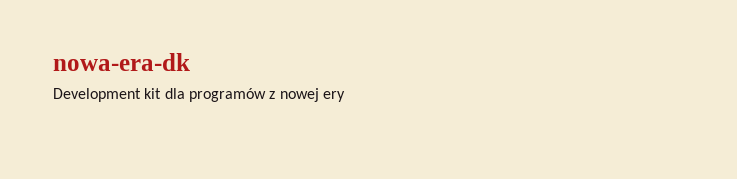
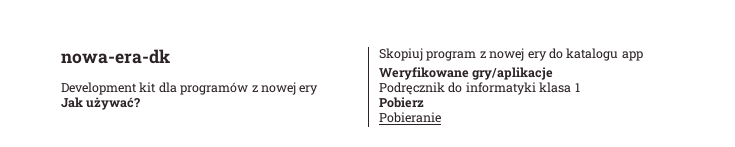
+ Jak używać?
+ Skopiuj program z nowej ery do katalogu app
+ Weryfikowane gry/aplikacje
+ Podręcznik do informatyki klasa 1
+ Pobierz
+ Pobieranie

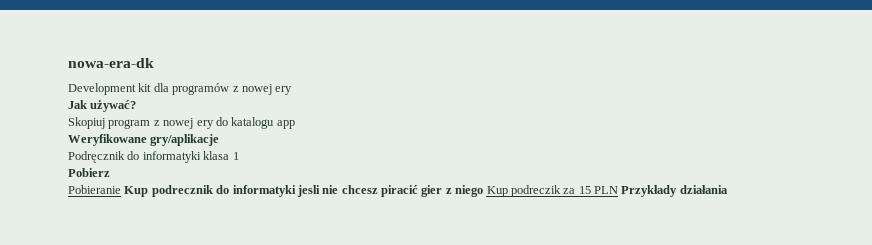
- Pobieranie
+ Pobieranie Kup podrecznik do informatyki jesli nie chcesz piracić gier z niego Kup podreczik za 15 PLN Przykłady działania

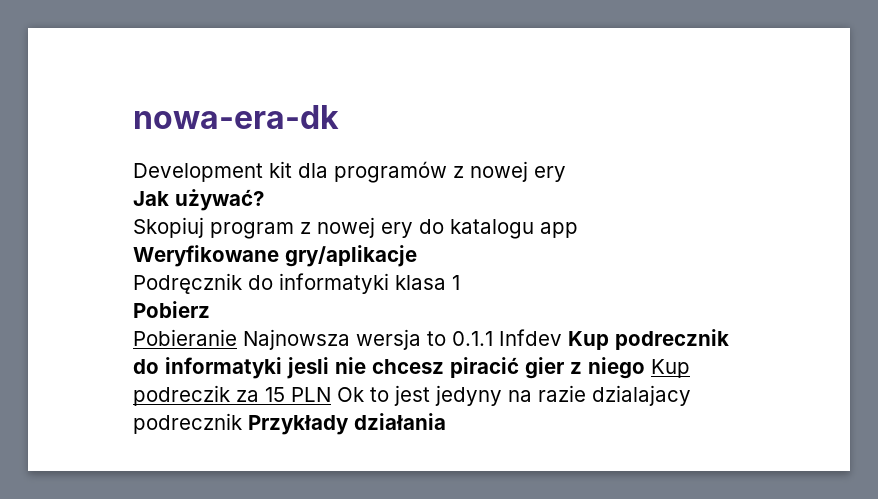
- Pobieranie Kup podrecznik do informatyki jesli nie chcesz piracić gier z niego Kup podreczik za 15 PLN Przykłady działania
+ Pobieranie Najnowsza wersja to 0.1.1 Infdev Kup podrecznik do informatyki jesli nie chcesz piracić gier z niego Kup podreczik za 15 PLN Ok to jest jedyny na razie dzialajacy podrecznik Przykłady działania

